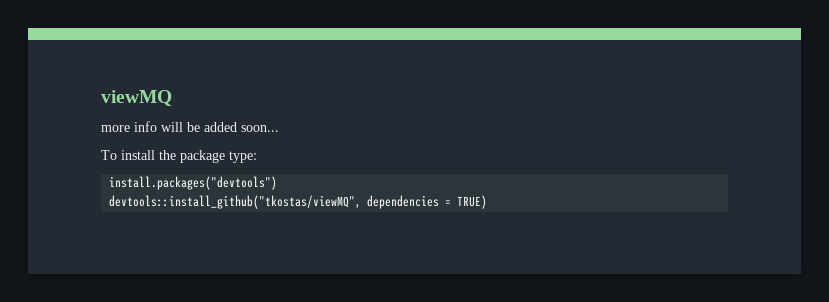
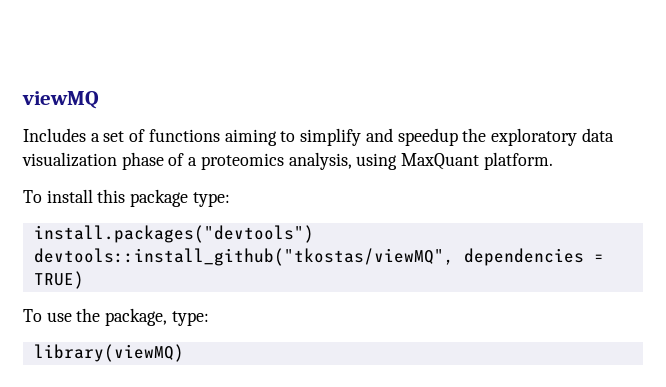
- more info will be added soon...
+ Includes a set of functions aiming to simplify and speedup the exploratory data visualization phase of a proteomics analysis, using MaxQuant platform.
- To install the package type:
+ To install this package type:
+ To use the package, type:
+ library(viewMQ)

